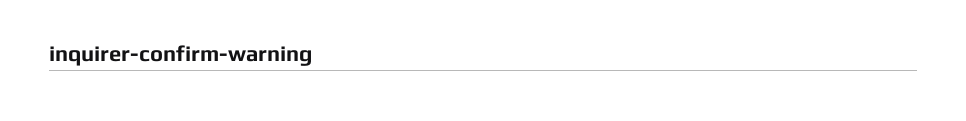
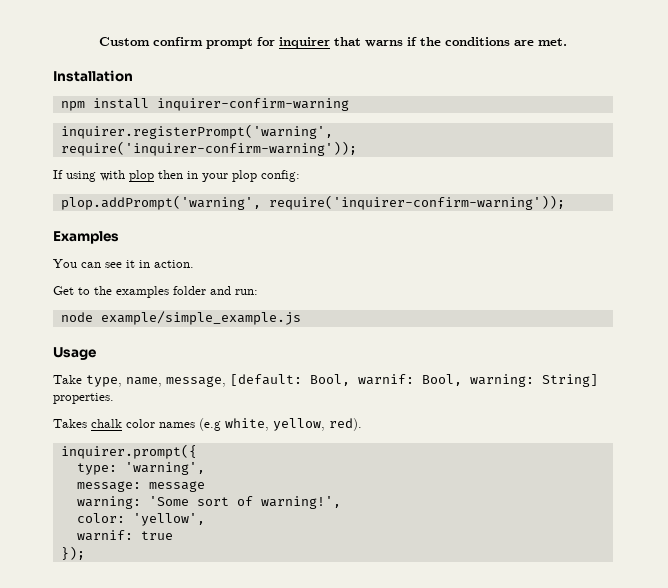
- inquirer-confirm-warning
+ Custom confirm prompt for inquirer that warns if the conditions are met.
+ Installation
+ npm install inquirer-confirm-warning
+ inquirer.registerPrompt('warning', require('inquirer-confirm-warning'));
+ If using with plop then in your plop config:
+ plop.addPrompt('warning', require('inquirer-confirm-warning'));
+ Examples
+ You can see it in action.
+ Get to the examples folder and run:
+ node example/simple_example.js
+ Usage
+ Take type, name, message, [default: Bool, warnif: Bool, warning: String] properties.
+ Takes chalk color names (e.g white, yellow, red).
+ inquirer.prompt({
+ type: 'warning',
+ message: message
+ warning: 'Some sort of warning!',
+ color: 'yellow',
+ warnif: true
+ });

